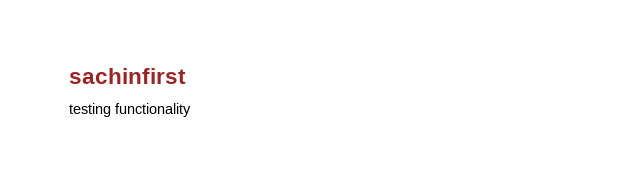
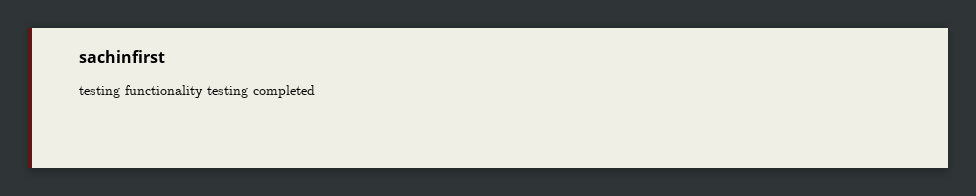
- testing functionality
+ testing functionality testing completed

